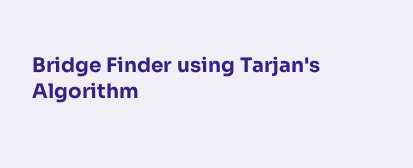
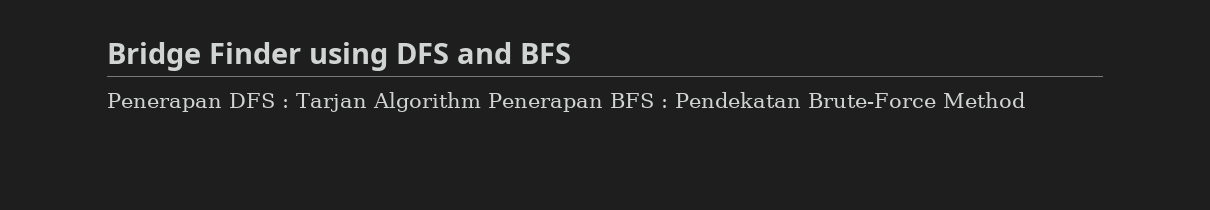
- Bridge Finder using Tarjan's Algorithm
+ Bridge Finder using DFS and BFS
+ Penerapan DFS : Tarjan Algorithm Penerapan BFS : Pendekatan Brute-Force Method

